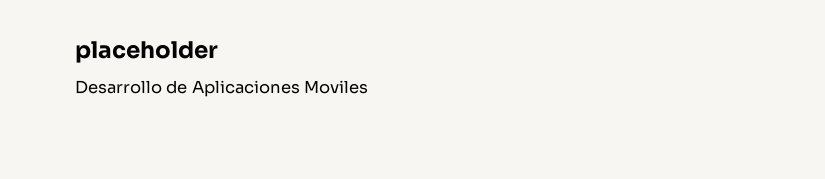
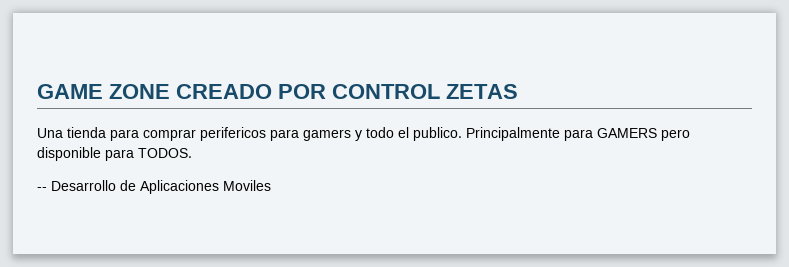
- placeholder
- Desarrollo de Aplicaciones Moviles
+ GAME ZONE CREADO POR CONTROL ZETAS
+ Una tienda para comprar perifericos para gamers y todo el publico. Principalmente para GAMERS pero disponible para TODOS.
+ -- Desarrollo de Aplicaciones Moviles

